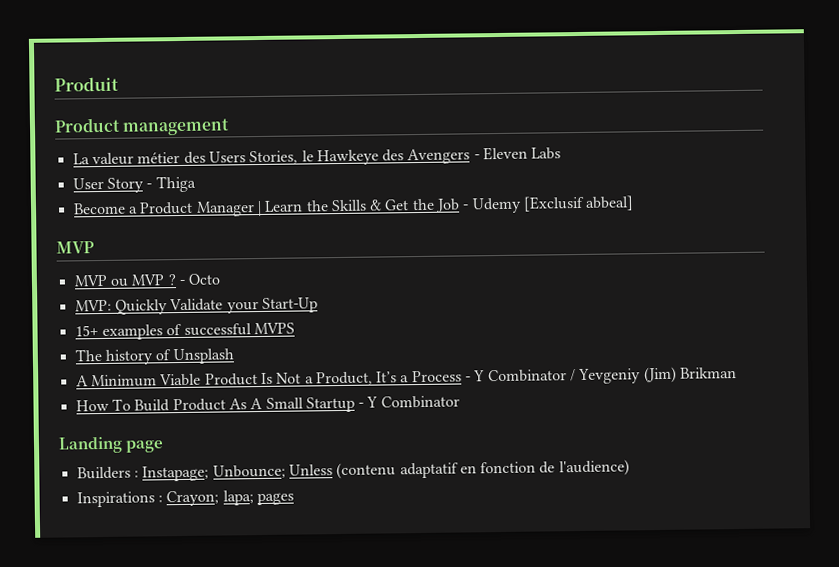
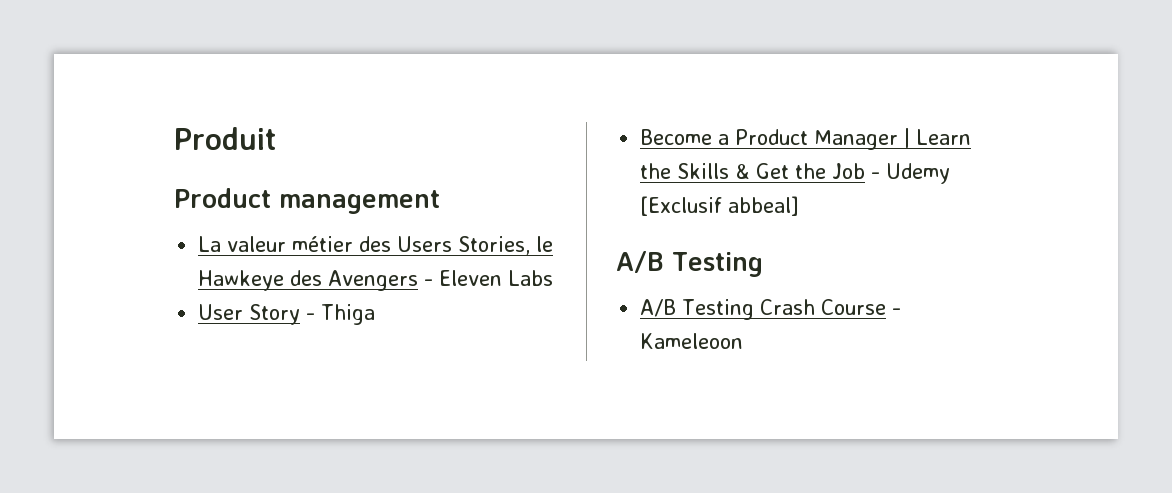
  Become a Product Manager | Learn the Skills & Get the Job - Udemy [Exclusif abbeal]
- MVP
- MVP ou MVP ? - Octo
- MVP: Quickly Validate your Start-Up
- 15+ examples of successful MVPS
- The history of Unsplash
- A Minimum Viable Product Is Not a Product, It’s a Process - Y Combinator / Yevgeniy (Jim) Brikman
- How To Build Product As A Small Startup - Y Combinator
- Landing page
- Builders : Instapage; Unbounce; Unless (contenu adaptatif en fonction de l'audience)
- Inspirations : Crayon; lapa; pages
+ A/B Testing
+ A/B Testing Crash Course - Kameleoon

